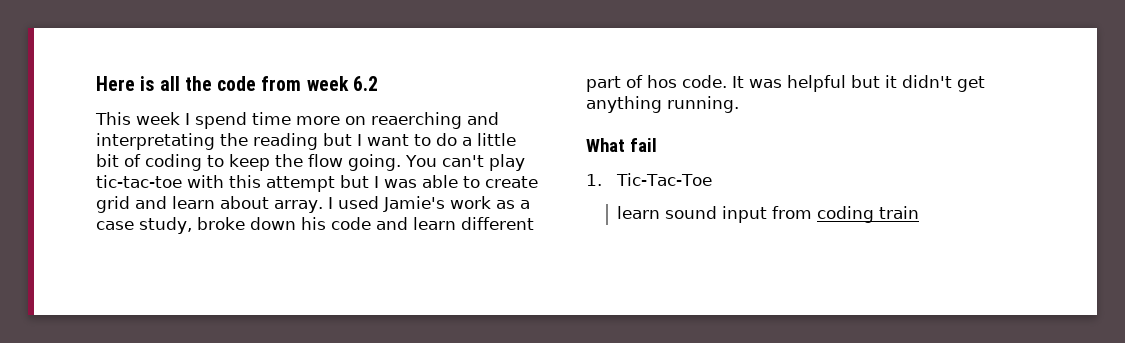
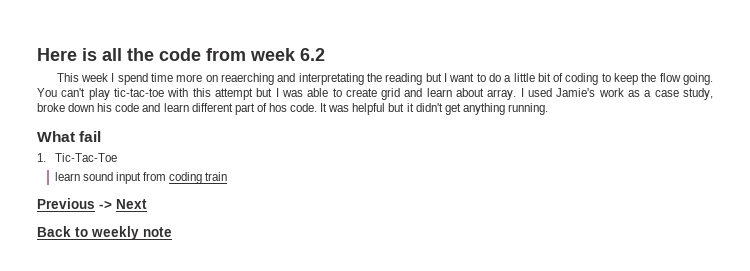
+ Previous -> Next
+ Back to weekly note

